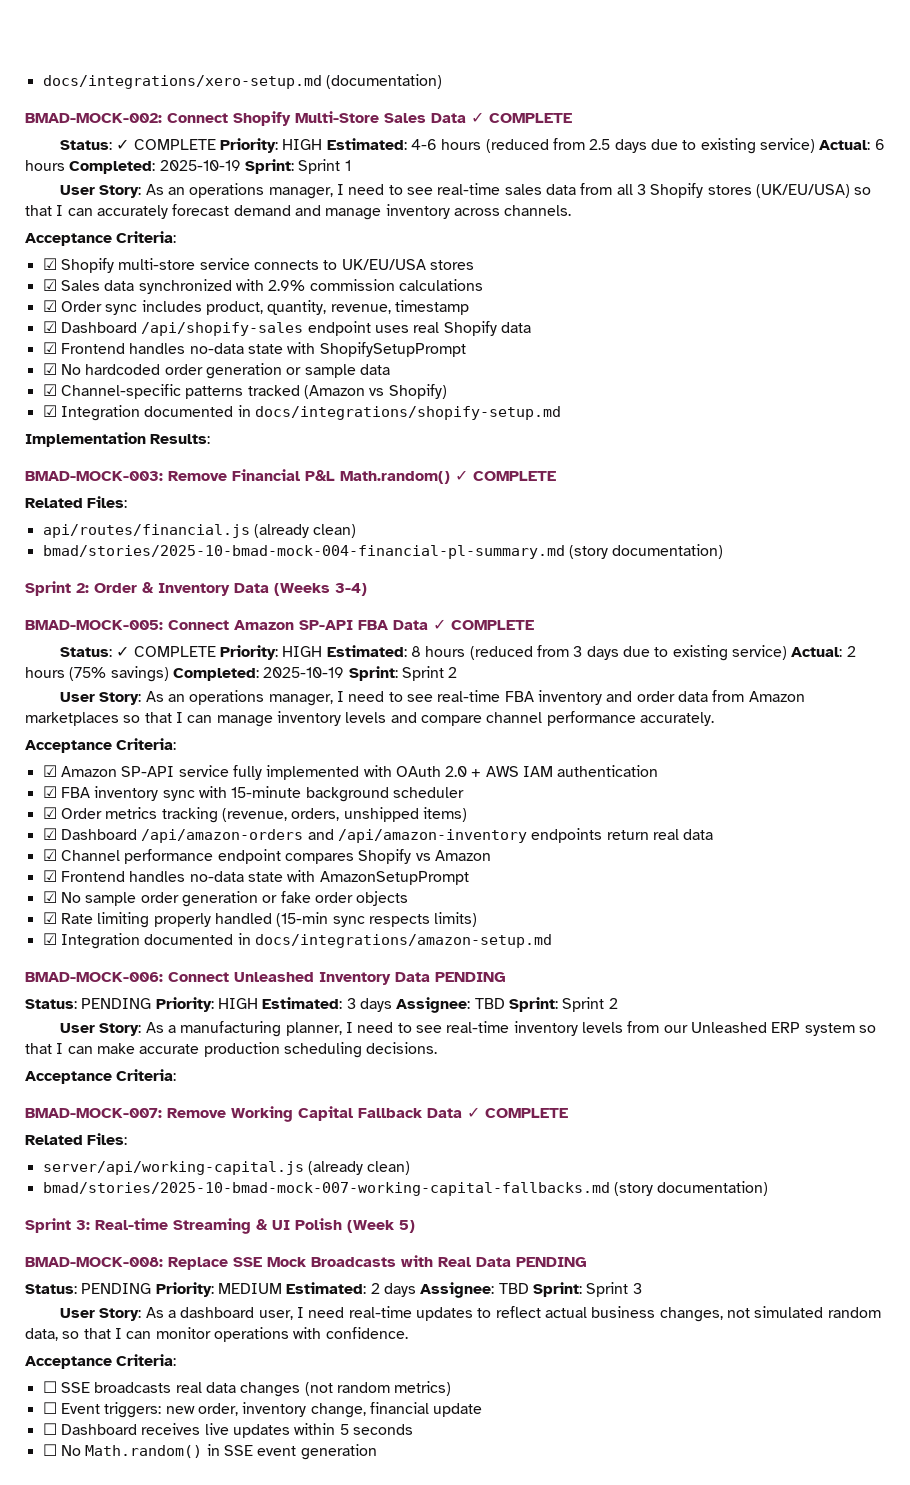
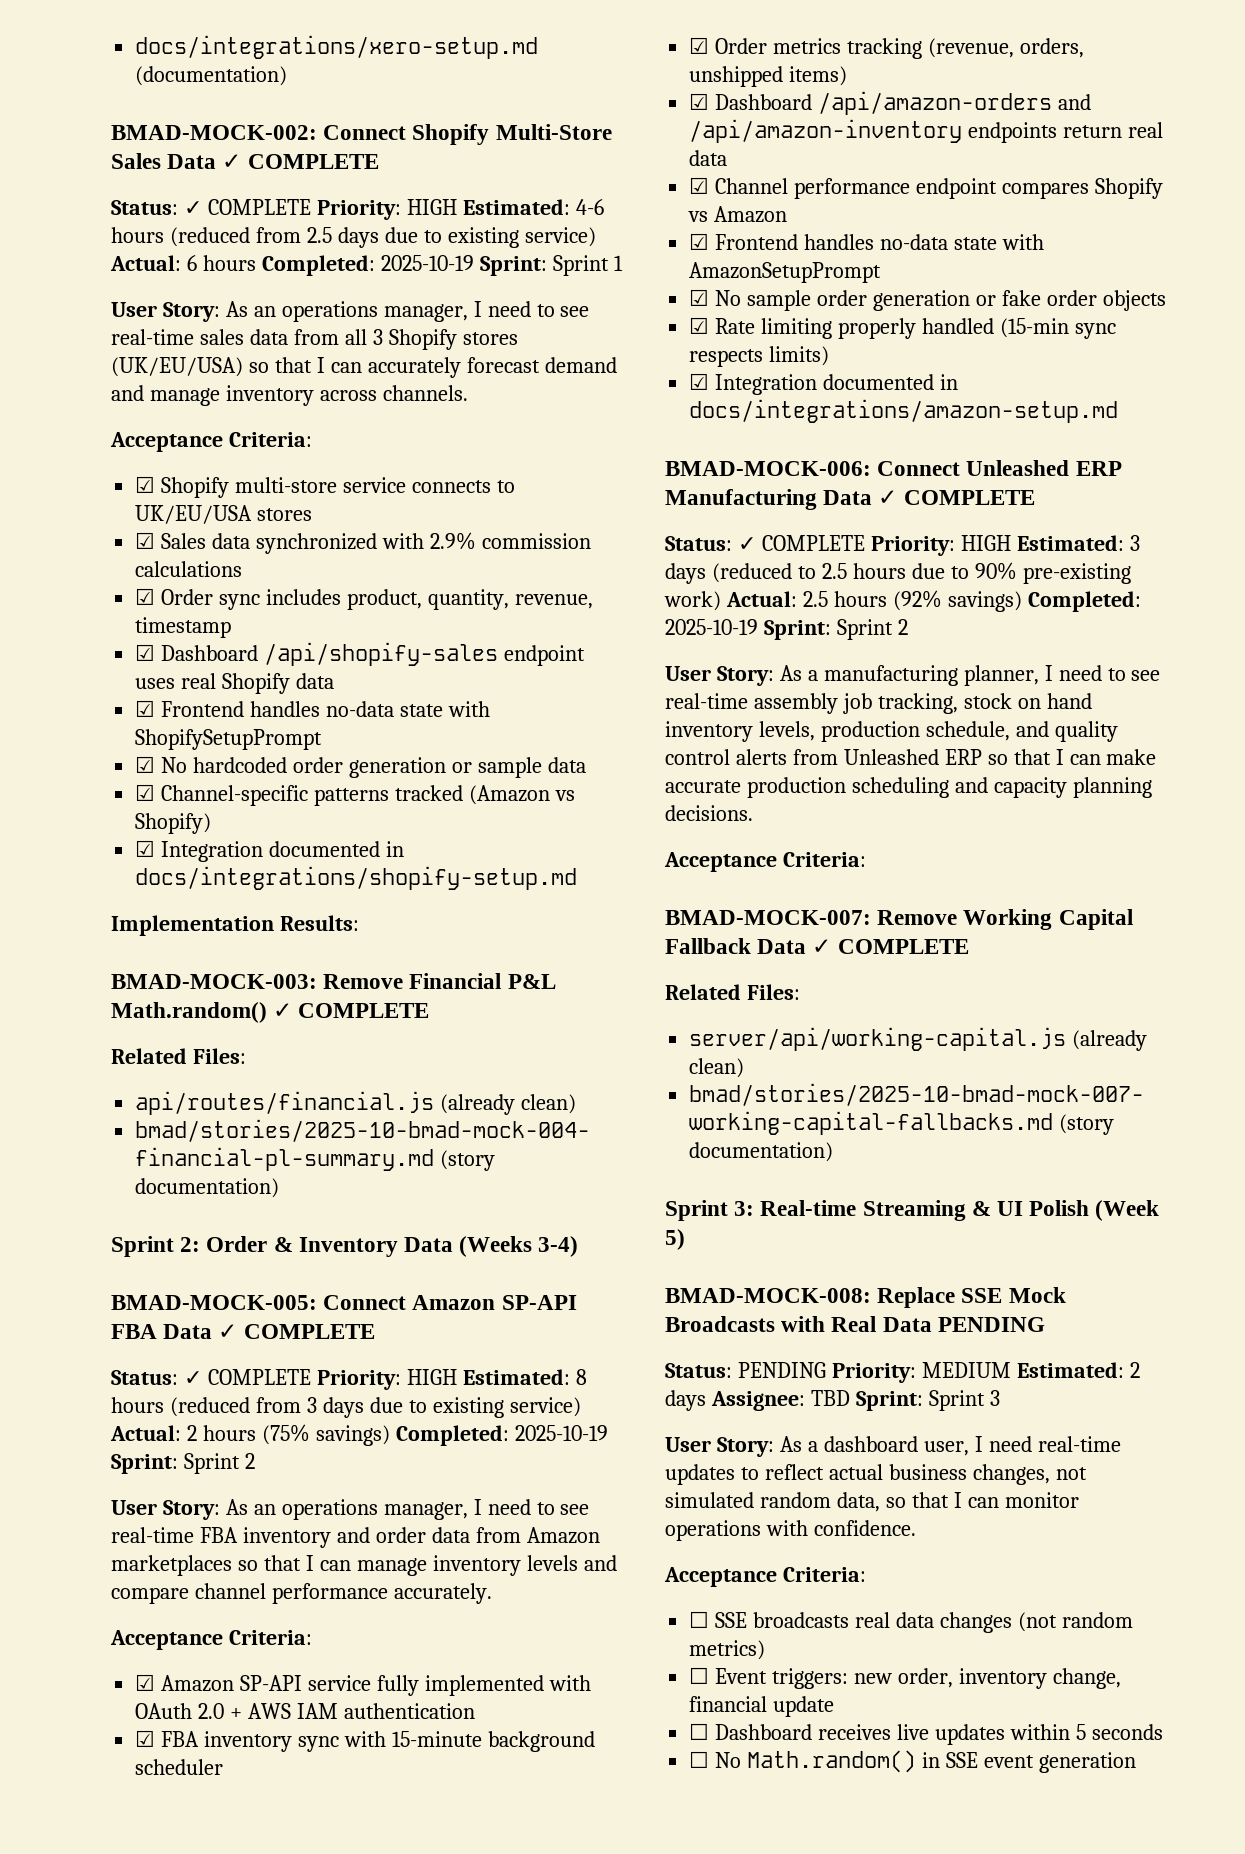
- BMAD-MOCK-006: Connect Unleashed Inventory Data PENDING
- Status: PENDING Priority: HIGH Estimated: 3 days Assignee: TBD Sprint: Sprint 2
+ BMAD-MOCK-006: Connect Unleashed ERP Manufacturing Data ✓ COMPLETE
+ Status: ✓ COMPLETE Priority: HIGH Estimated: 3 days (reduced to 2.5 hours due to 90% pre-existing work) Actual: 2.5 hours (92% savings) Completed: 2025-10-19 Sprint: Sprint 2
- User Story: As a manufacturing planner, I need to see real-time inventory levels from our Unleashed ERP system so that I can make accurate production scheduling decisions.
+ User Story: As a manufacturing planner, I need to see real-time assembly job tracking, stock on hand inventory levels, production schedule, and quality control alerts from Unleashed ERP so that I can make accurate production scheduling and capacity planning decisions.

